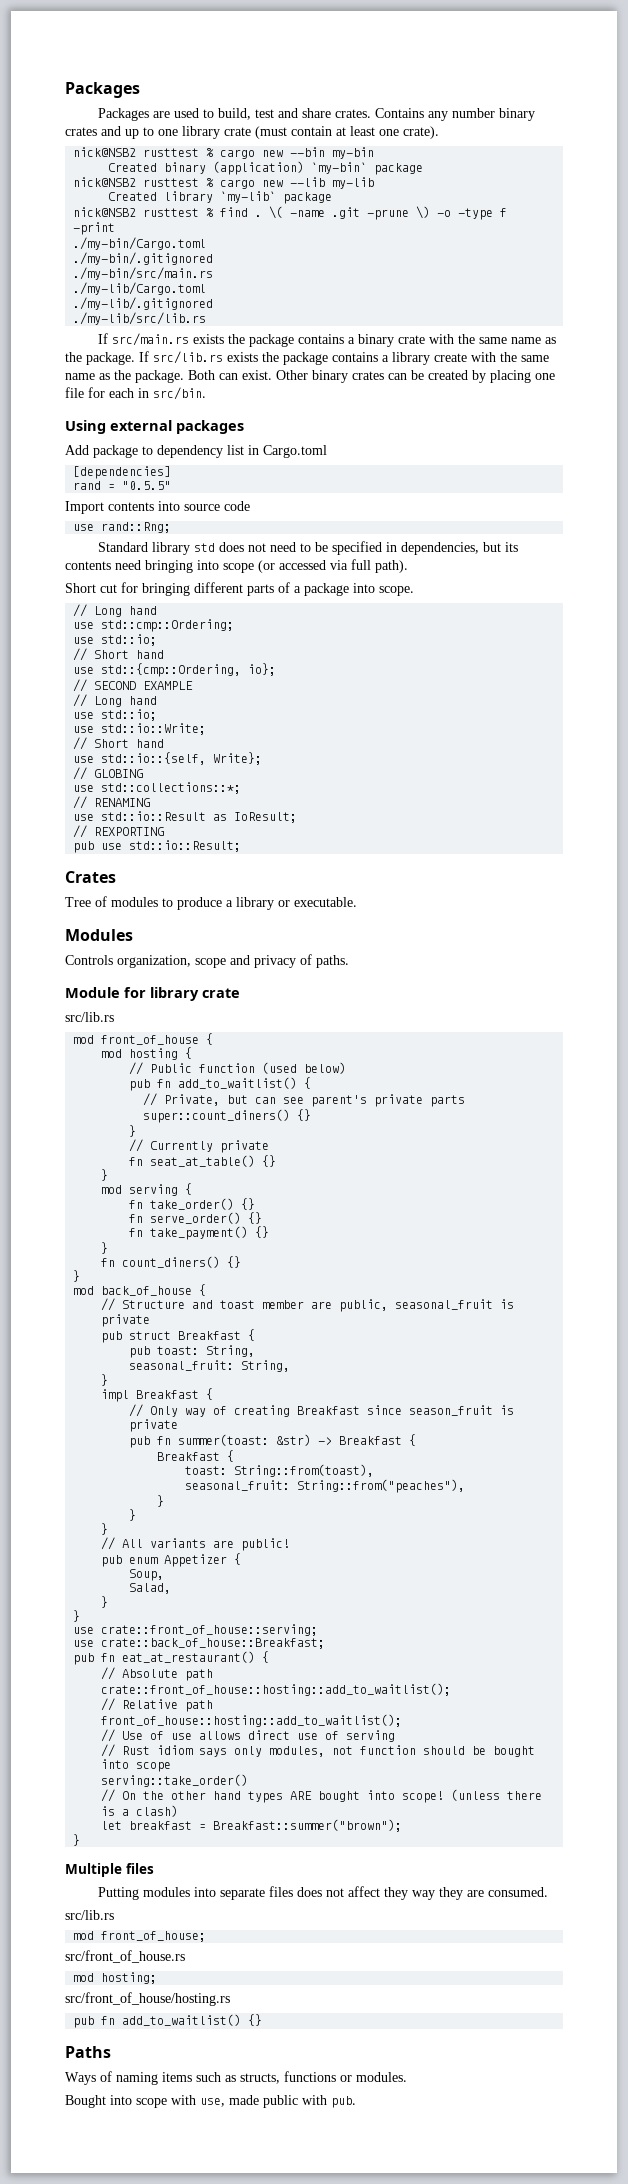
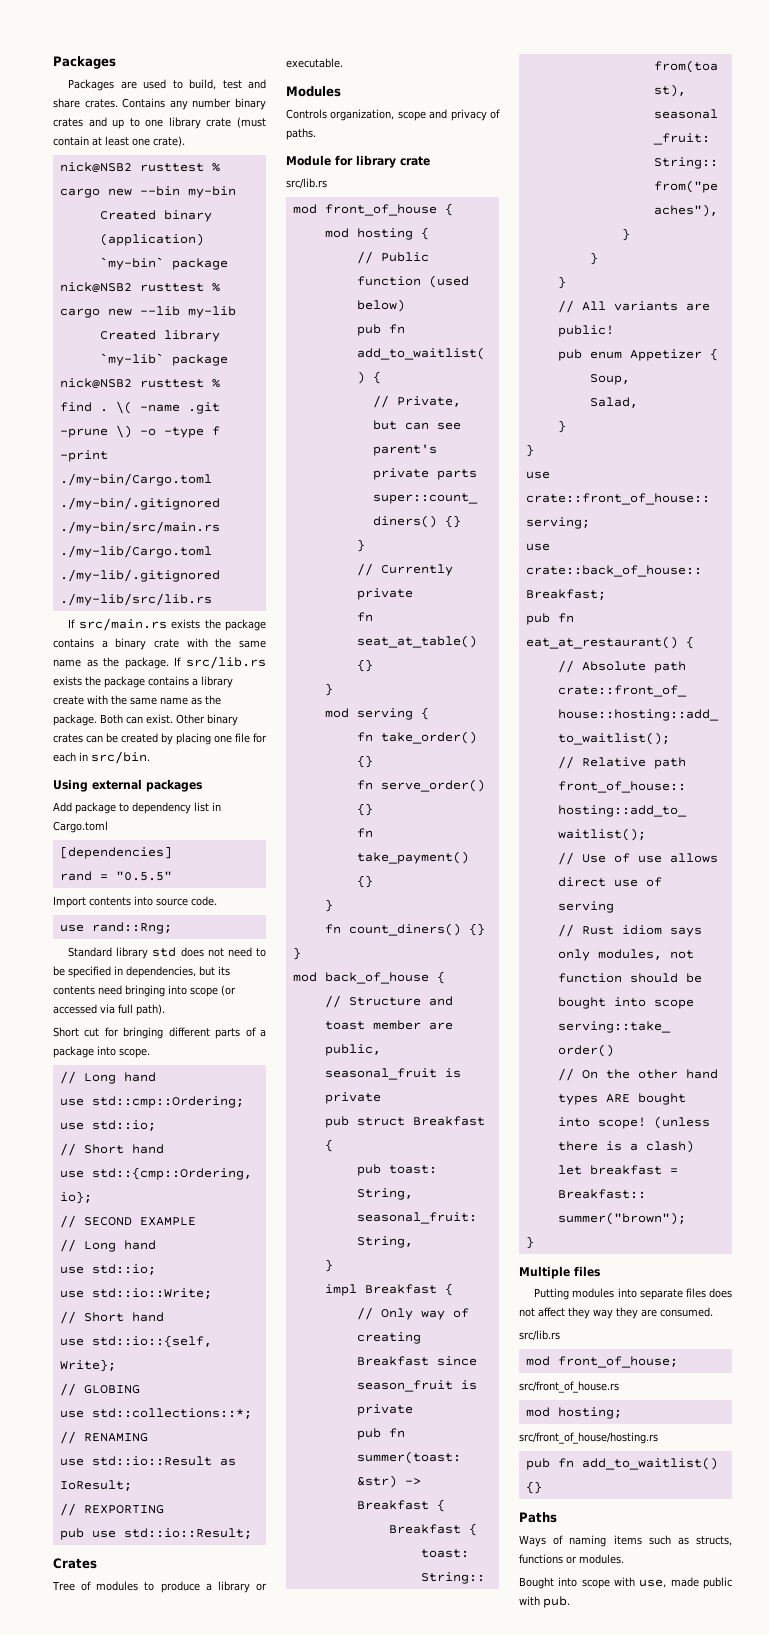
- Import contents into source code
+ Import contents into source code.

